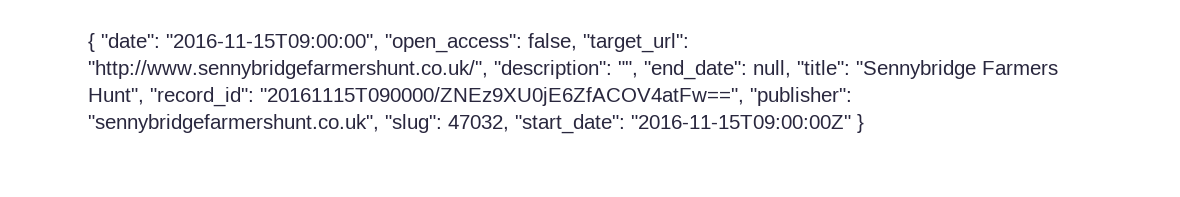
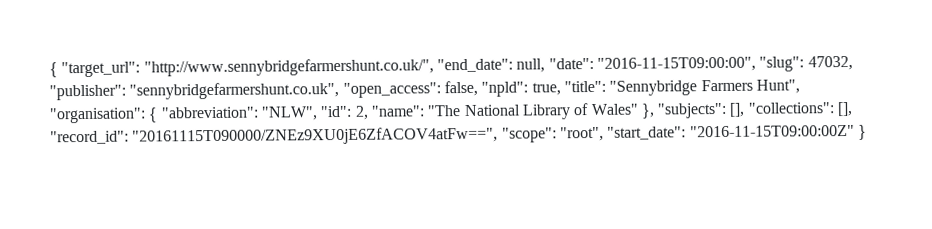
- { "date": "2016-11-15T09:00:00", "open_access": false, "target_url": "http://www.sennybridgefarmershunt.co.uk/", "description": "", "end_date": null, "title": "Sennybridge Farmers Hunt", "record_id": "20161115T090000/ZNEz9XU0jE6ZfACOV4atFw==", "publisher": "sennybridgefarmershunt.co.uk", "slug": 47032, "start_date": "2016-11-15T09:00:00Z" }
+ { "target_url": "http://www.sennybridgefarmershunt.co.uk/", "end_date": null, "date": "2016-11-15T09:00:00", "slug": 47032, "publisher": "sennybridgefarmershunt.co.uk", "open_access": false, "npld": true, "title": "Sennybridge Farmers Hunt", "organisation": { "abbreviation": "NLW", "id": 2, "name": "The National Library of Wales" }, "subjects": [], "collections": [], "record_id": "20161115T090000/ZNEz9XU0jE6ZfACOV4atFw==", "scope": "root", "start_date": "2016-11-15T09:00:00Z" }

